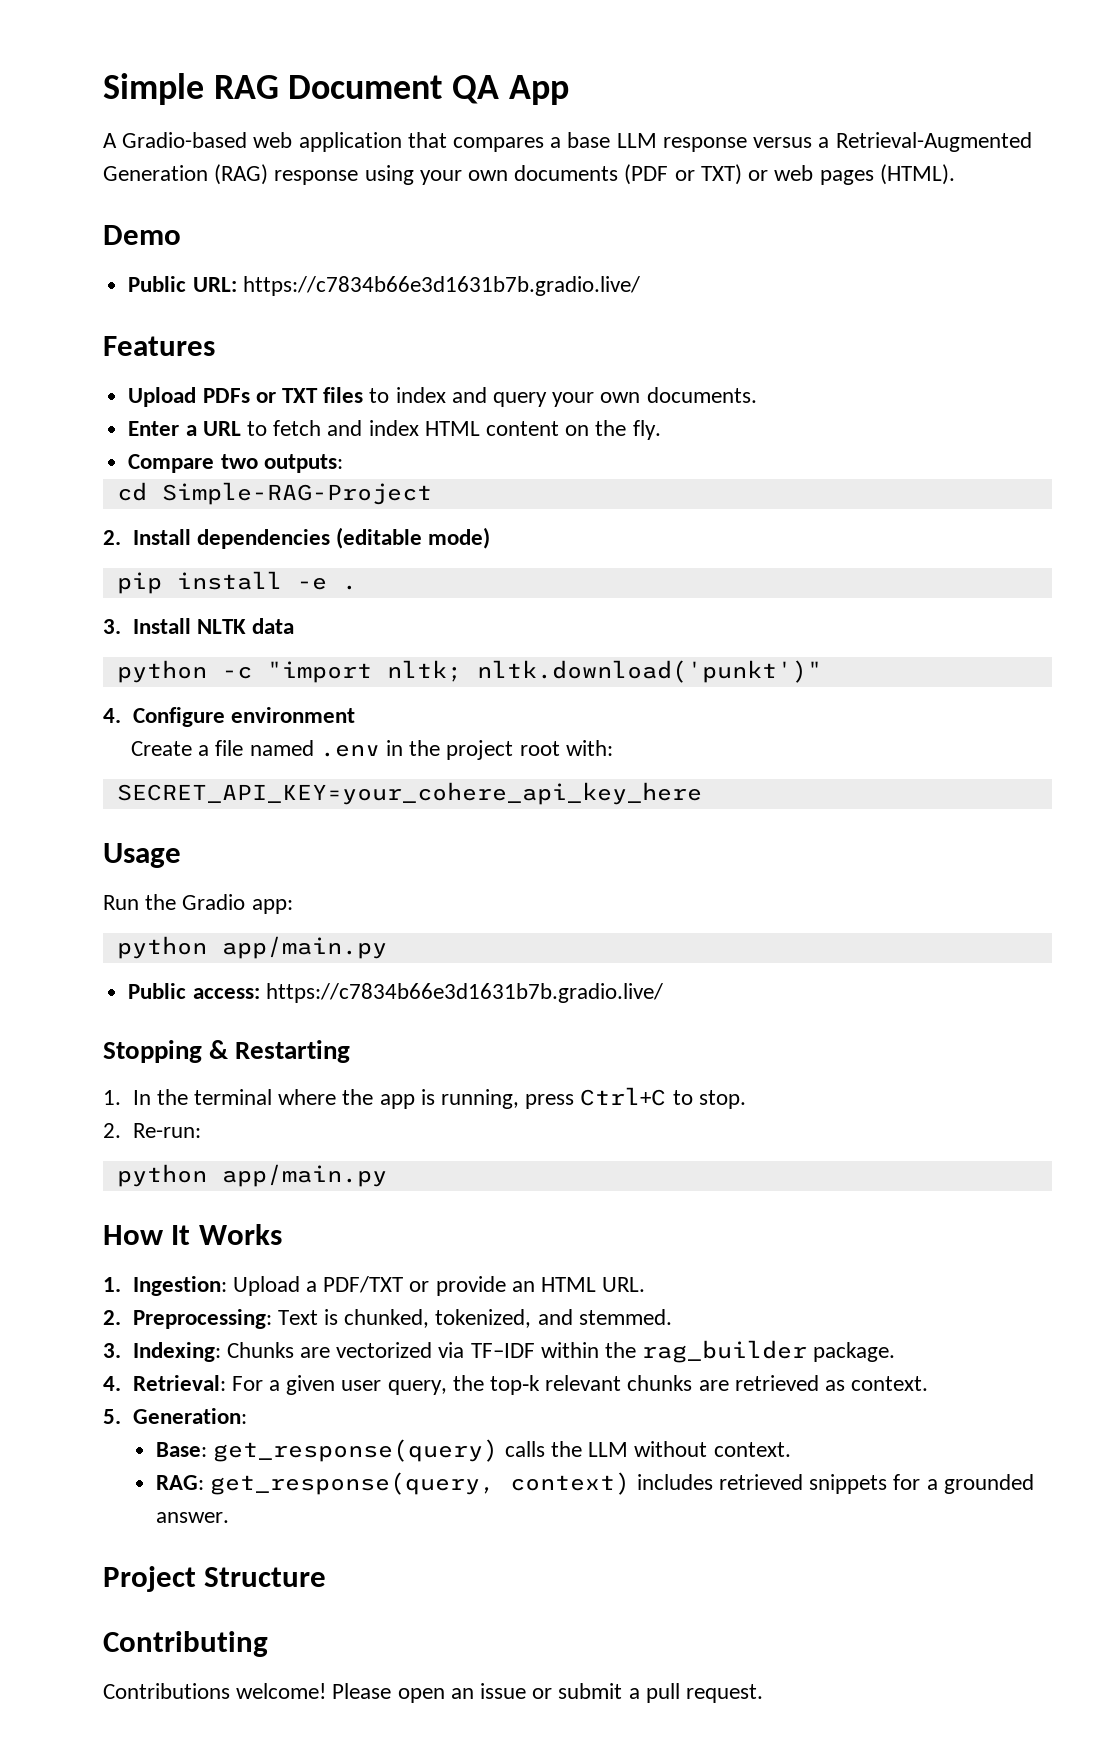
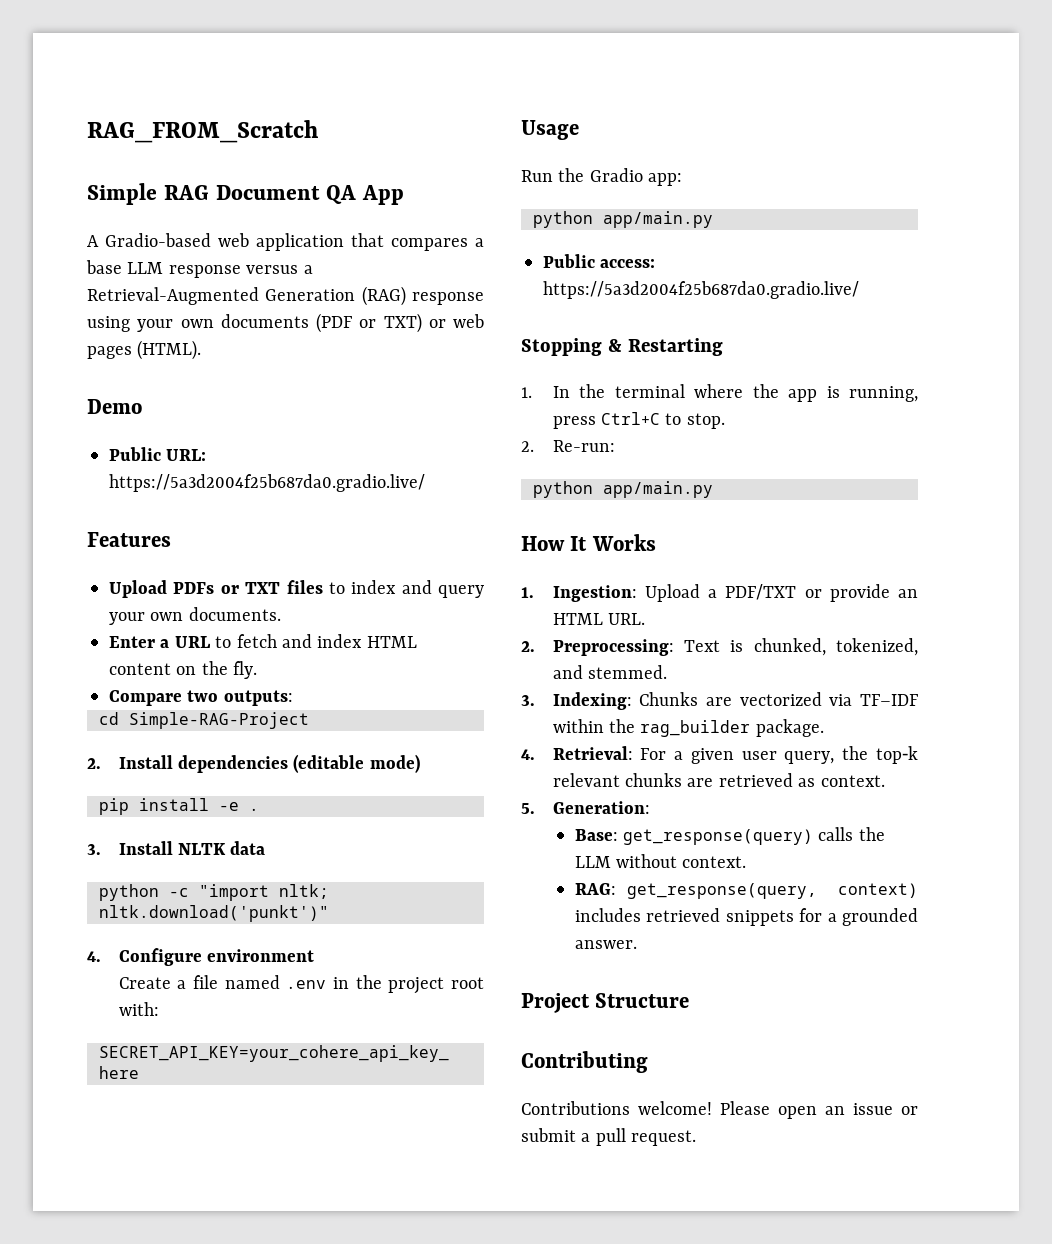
+ RAG_FROM_Scratch
- Public URL: https://c7834b66e3d1631b7b.gradio.live/
+ Public URL: https://5a3d2004f25b687da0.gradio.live/
- Public access: https://c7834b66e3d1631b7b.gradio.live/
+ Public access: https://5a3d2004f25b687da0.gradio.live/

